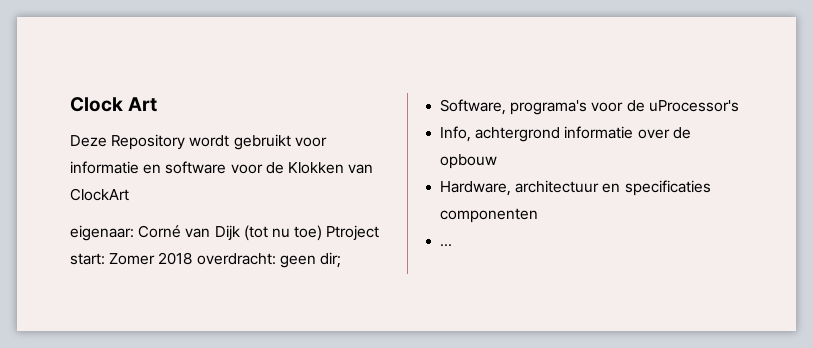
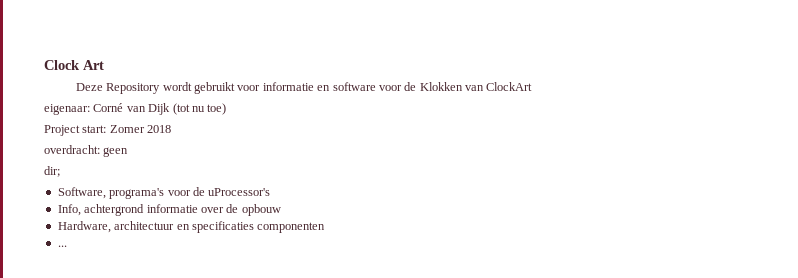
- eigenaar: Corné van Dijk (tot nu toe) Ptroject start: Zomer 2018 overdracht: geen dir;
+ eigenaar: Corné van Dijk (tot nu toe)
+ Project start: Zomer 2018
+ overdracht: geen
+ dir;

